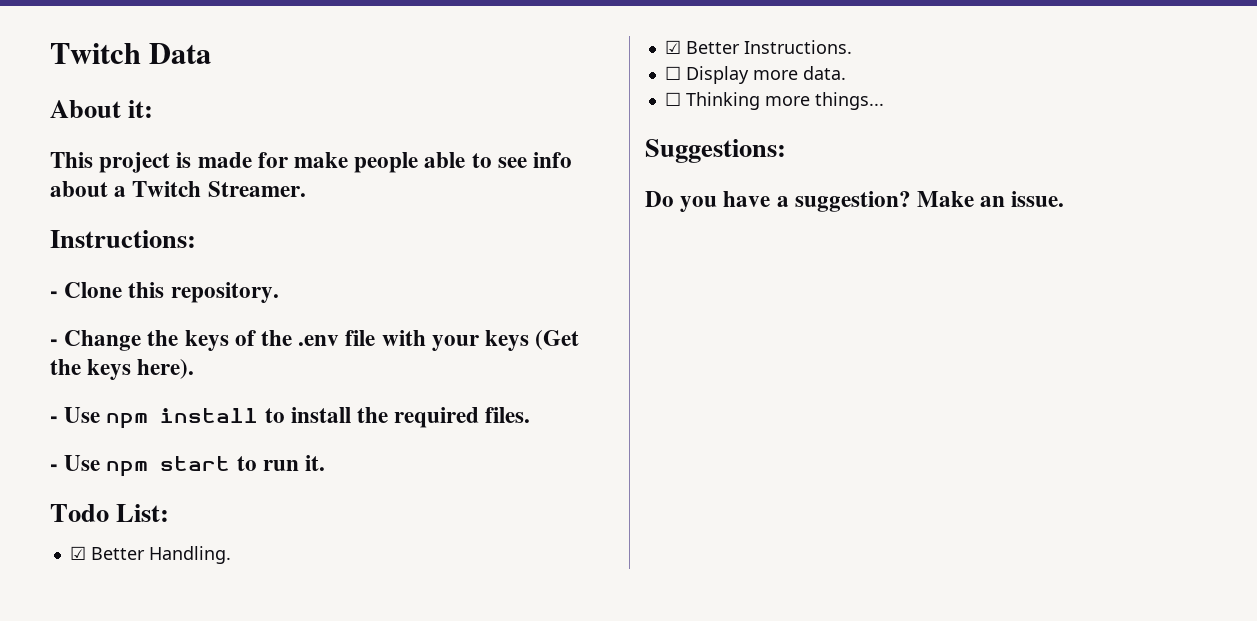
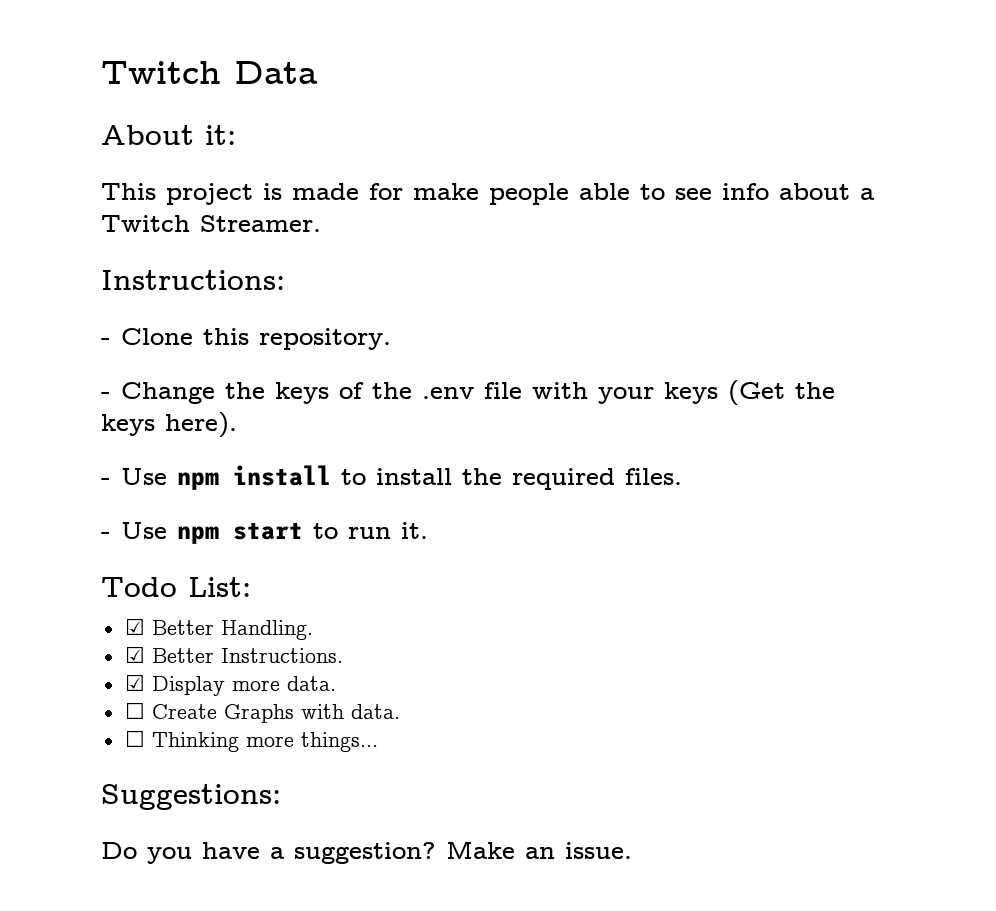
- ☐ Display more data.
+ ☑ Display more data.
+ ☐ Create Graphs with data.

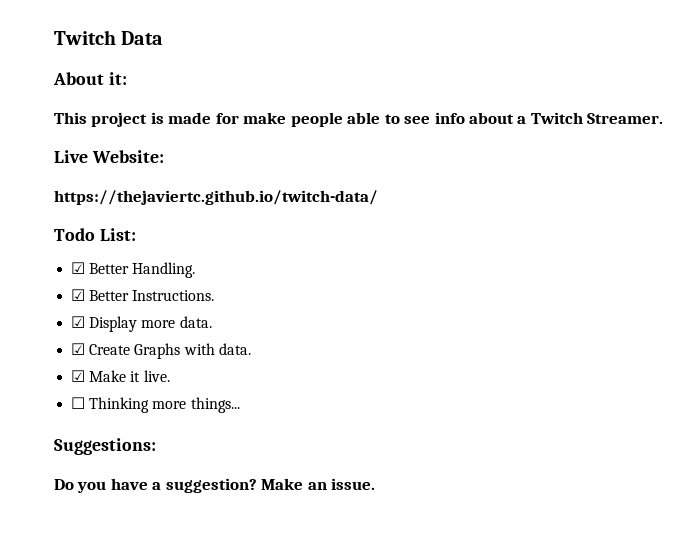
- Instructions:
- - Clone this repository.
- - Change the keys of the .env file with your keys (Get the keys here).
- - Use npm install to install the required files.
- - Use npm start to run it.
+ Live Website:
+ https://thejaviertc.github.io/twitch-data/
- ☐ Create Graphs with data.
+ ☑ Create Graphs with data.
+ ☑ Make it live.

